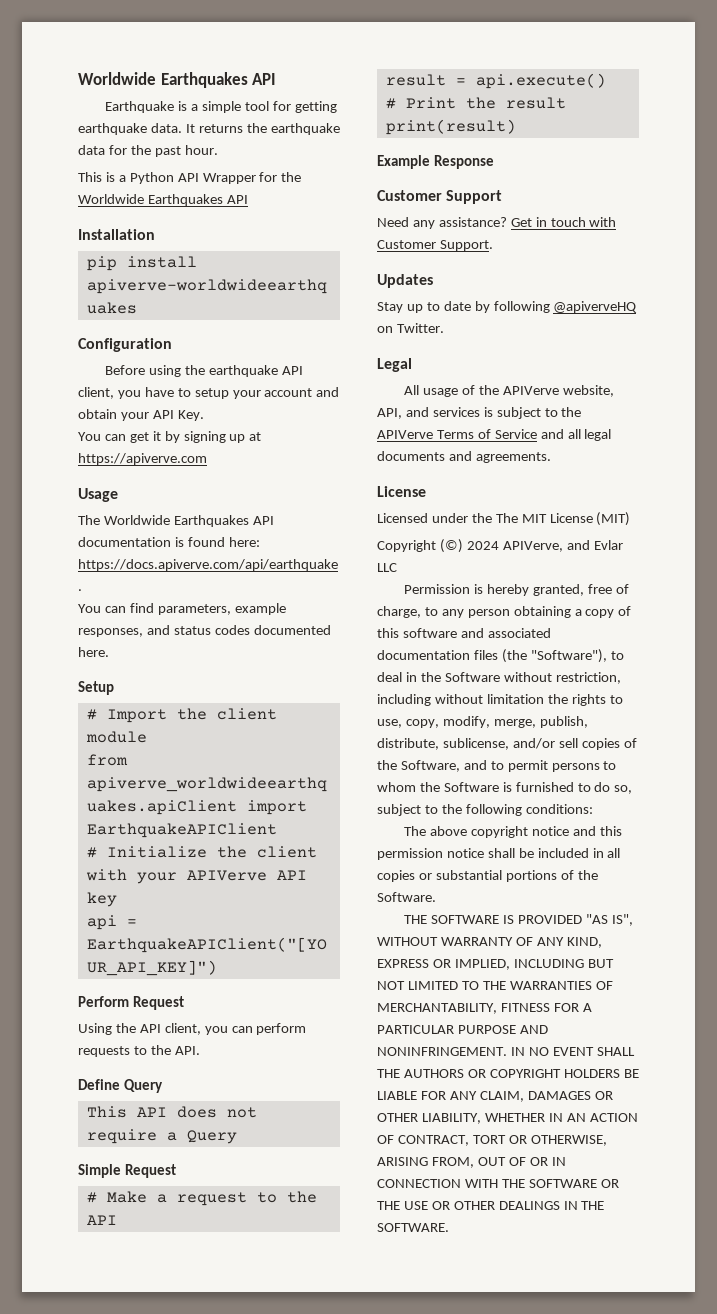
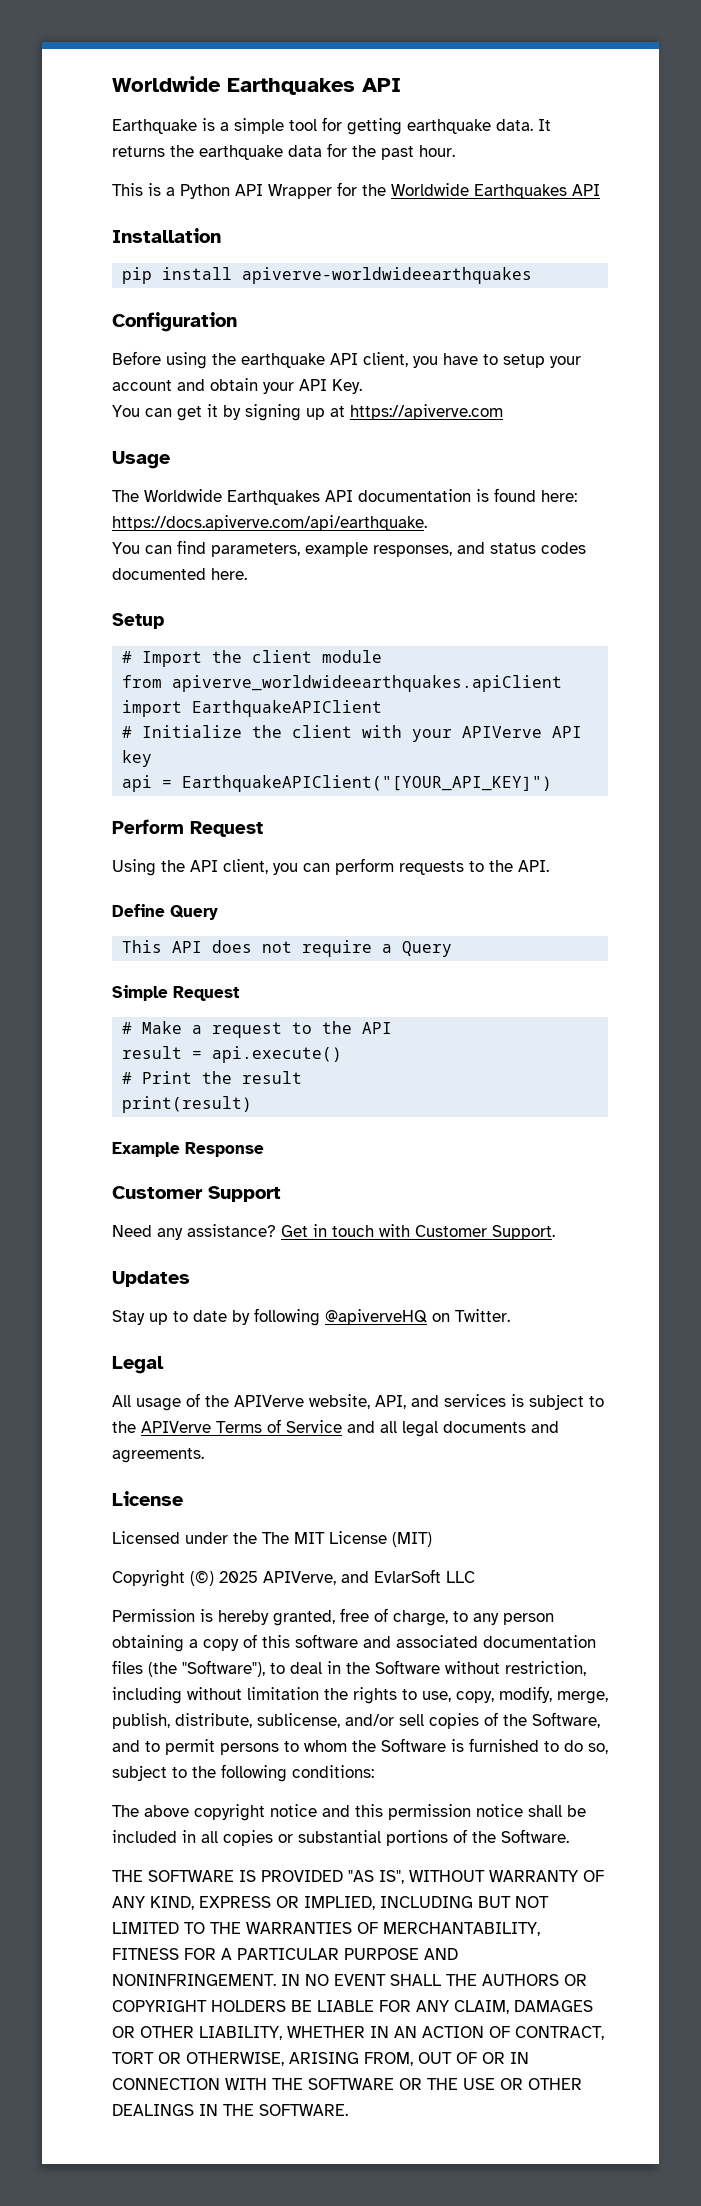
- Copyright (©) 2024 APIVerve, and Evlar LLC
+ Copyright (©) 2025 APIVerve, and EvlarSoft LLC

